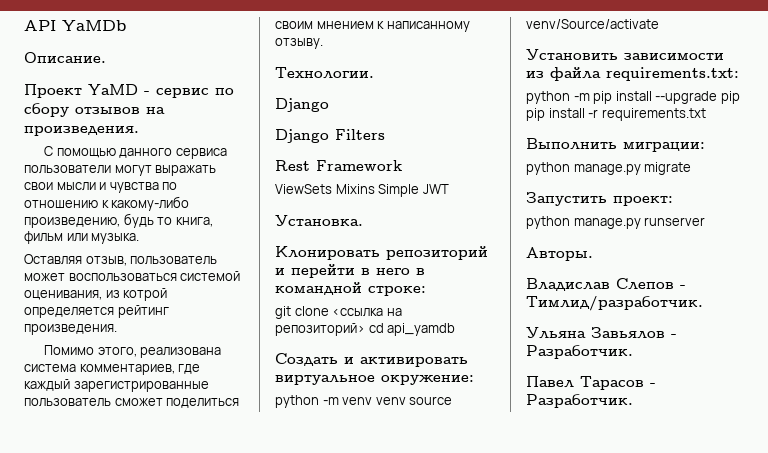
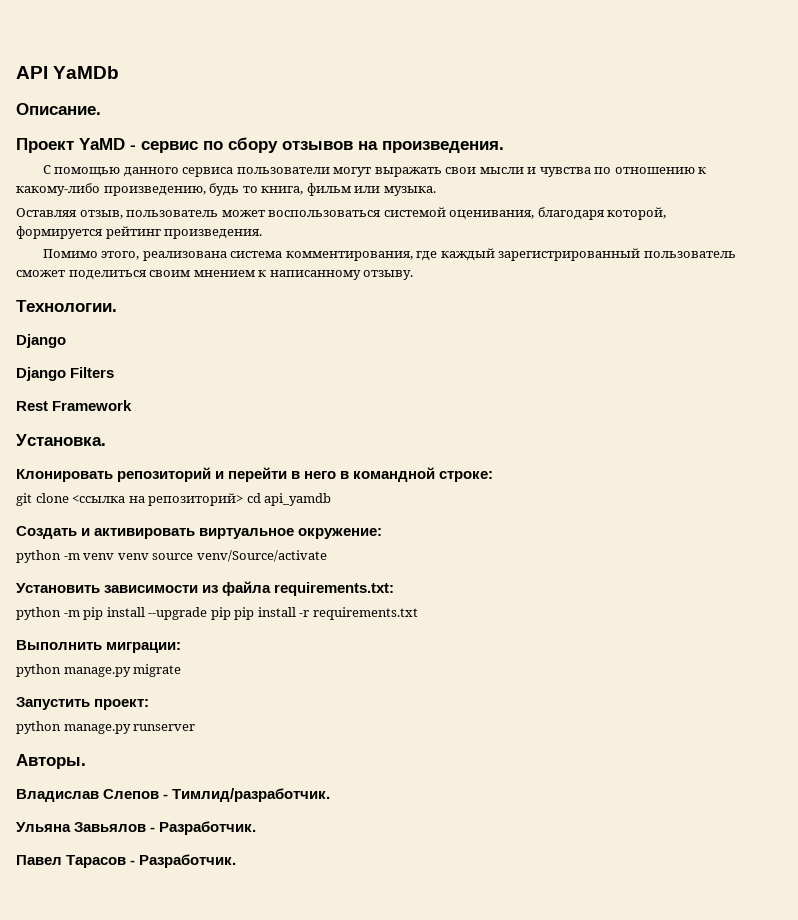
- Оставляя отзыв, пользователь может воспользоваться системой оценивания, из котрой определяется рейтинг произведения.
+ Оставляя отзыв, пользователь может воспользоваться системой оценивания, благодаря которой, формируется рейтинг произведения.
- Помимо этого, реализована система комментариев, где каждый зарегистрированные пользователь сможет поделиться своим мнением к написанному отзыву.
+ Помимо этого, реализована система комментирования, где каждый зарегистрированный пользователь сможет поделиться своим мнением к написанному отзыву.
- ViewSets Mixins Simple JWT

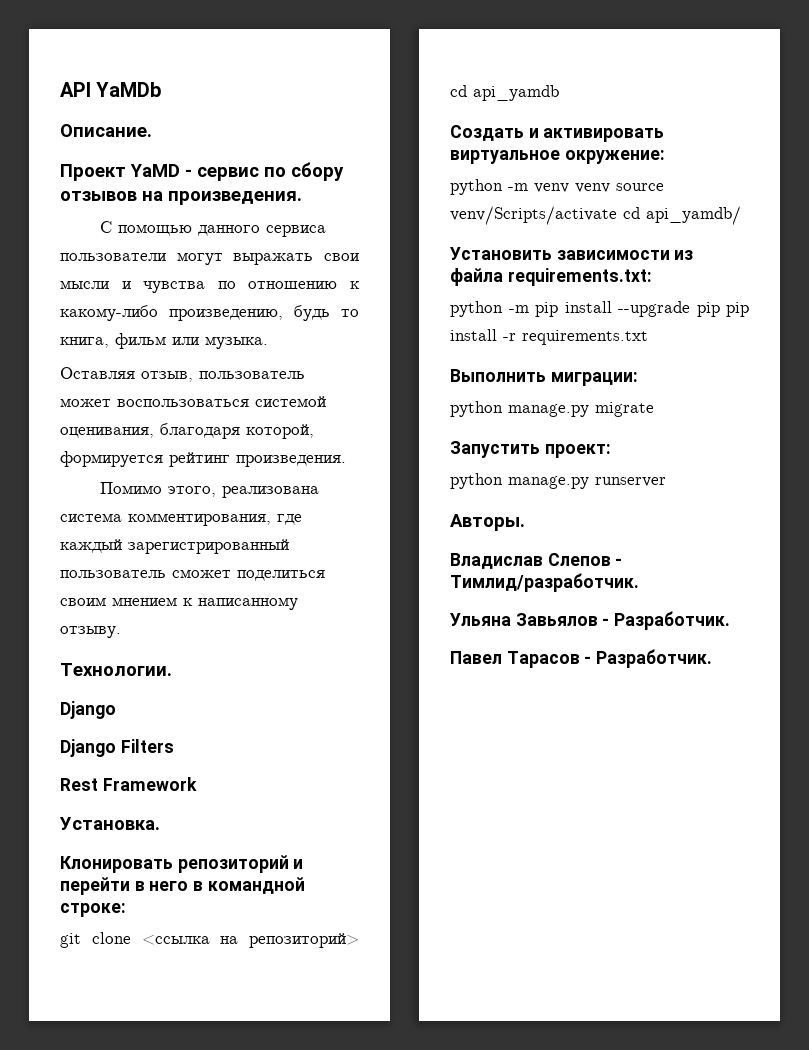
- python -m venv venv source venv/Source/activate
+ python -m venv venv source venv/Scripts/activate cd api_yamdb/

